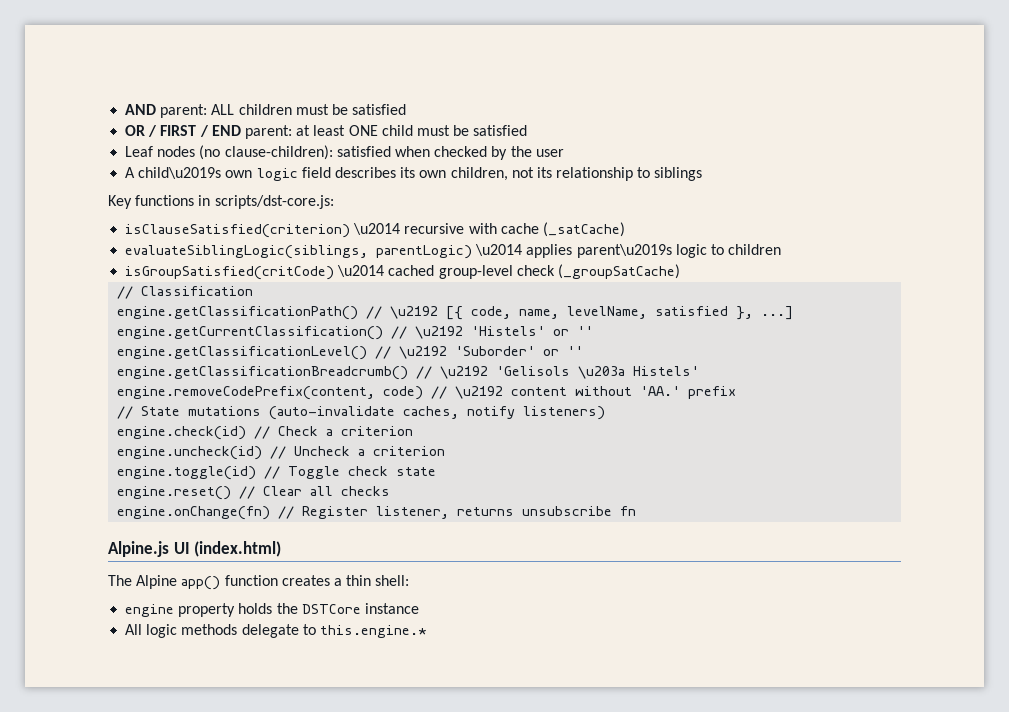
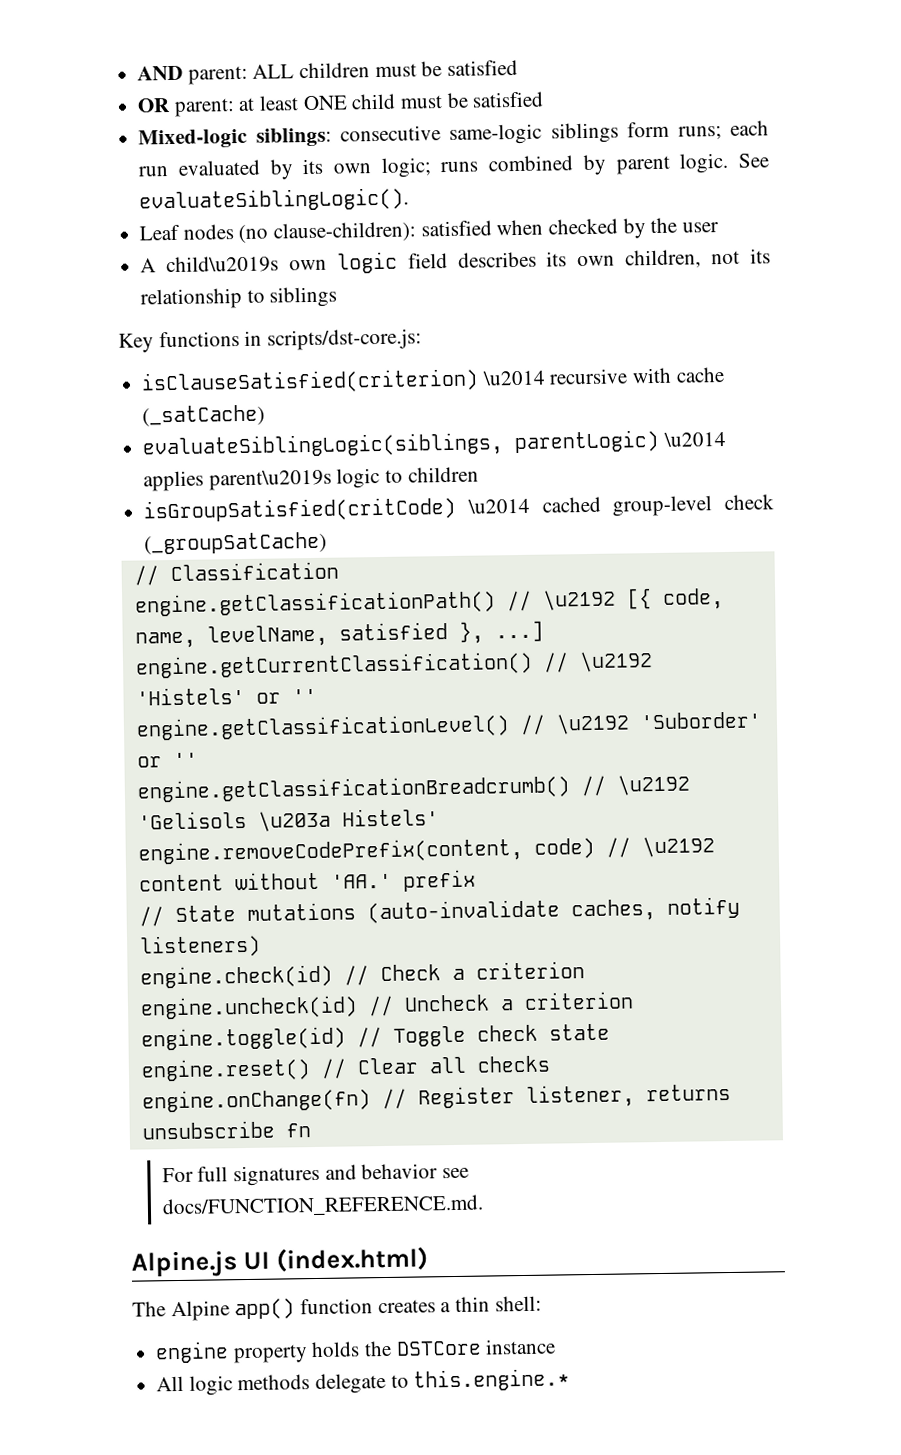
- OR / FIRST / END parent: at least ONE child must be satisfied
+ OR parent: at least ONE child must be satisfied
+ Mixed-logic siblings: consecutive same-logic siblings form runs; each run evaluated by its own logic; runs combined by parent logic. See evaluateSiblingLogic().
+ For full signatures and behavior see docs/FUNCTION_REFERENCE.md.

